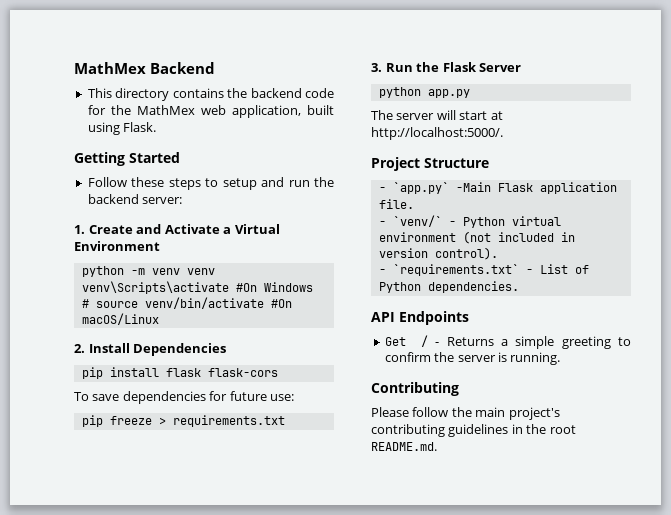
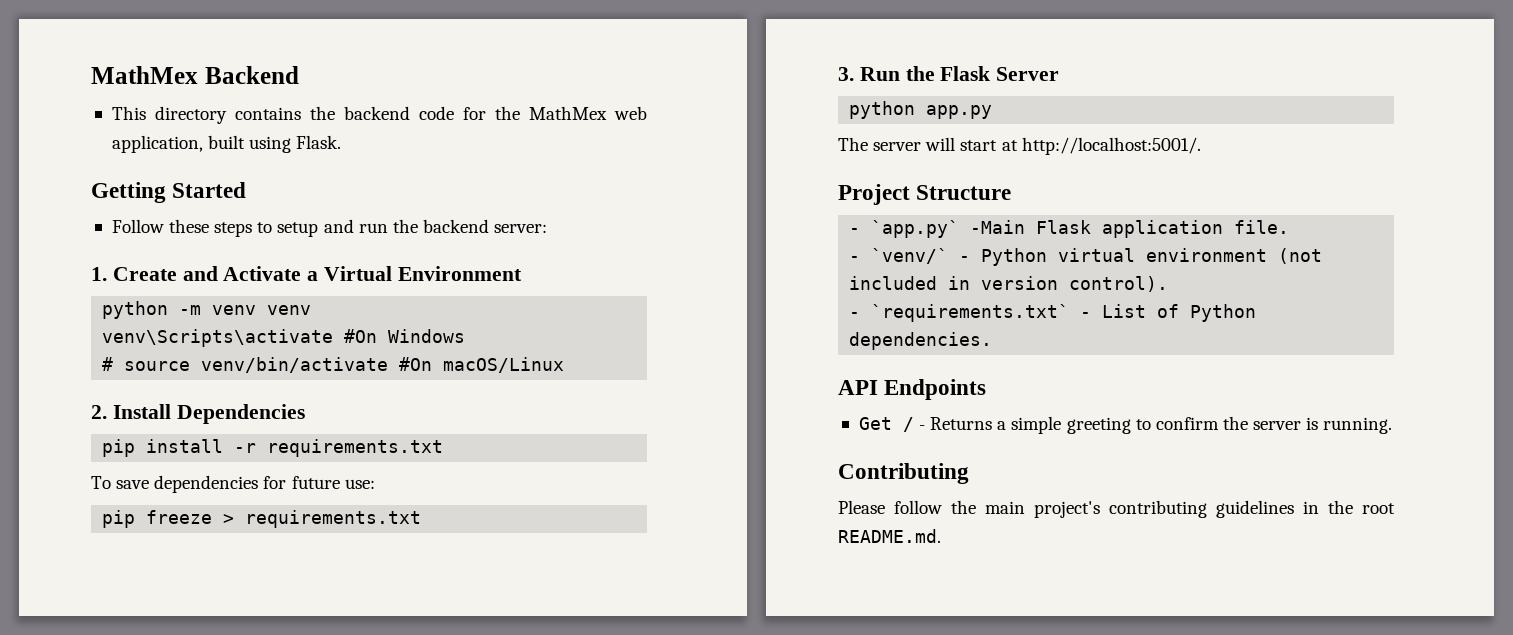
- pip install flask flask-cors
+ pip install -r requirements.txt
- The server will start at http://localhost:5000/.
+ The server will start at http://localhost:5001/.

